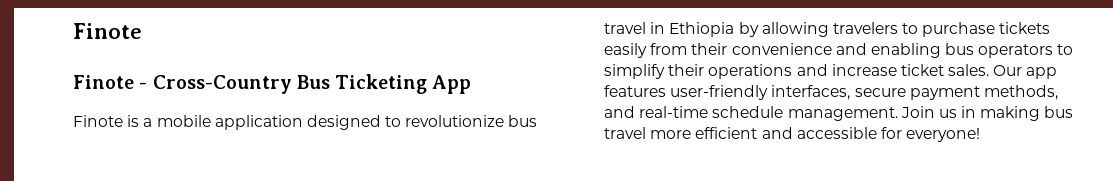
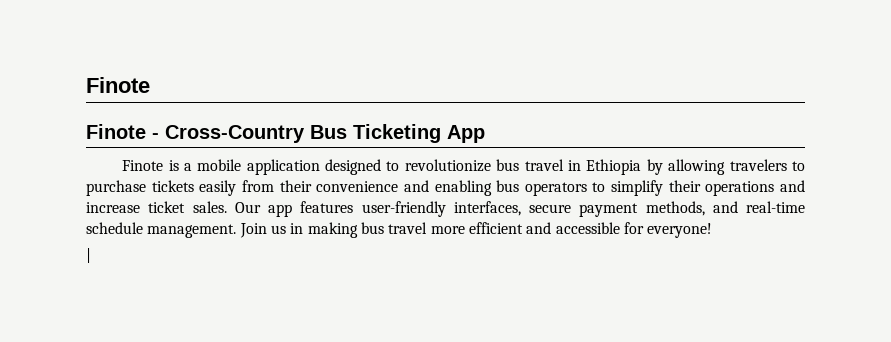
+ |

